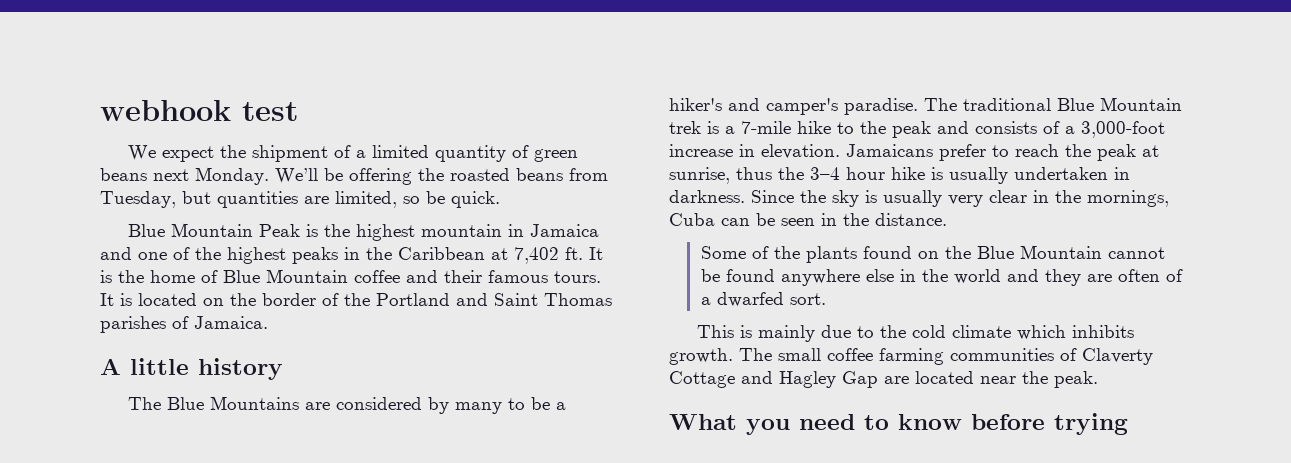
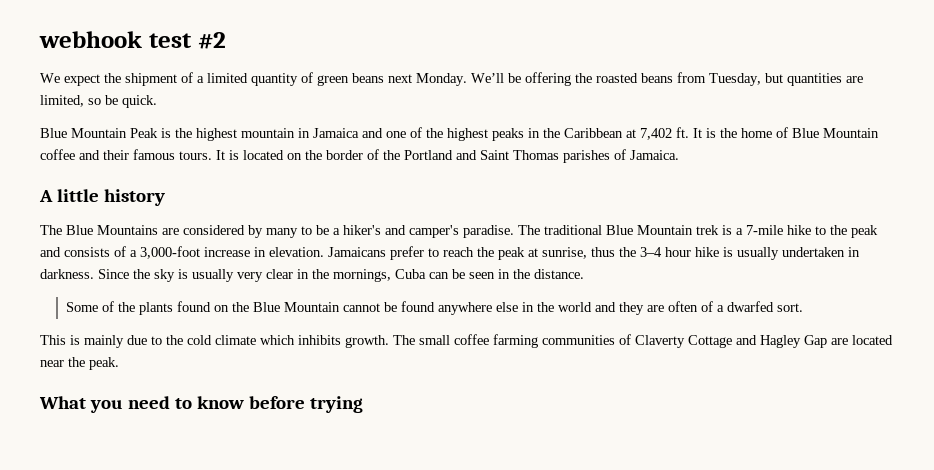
- webhook test
+ webhook test #2

